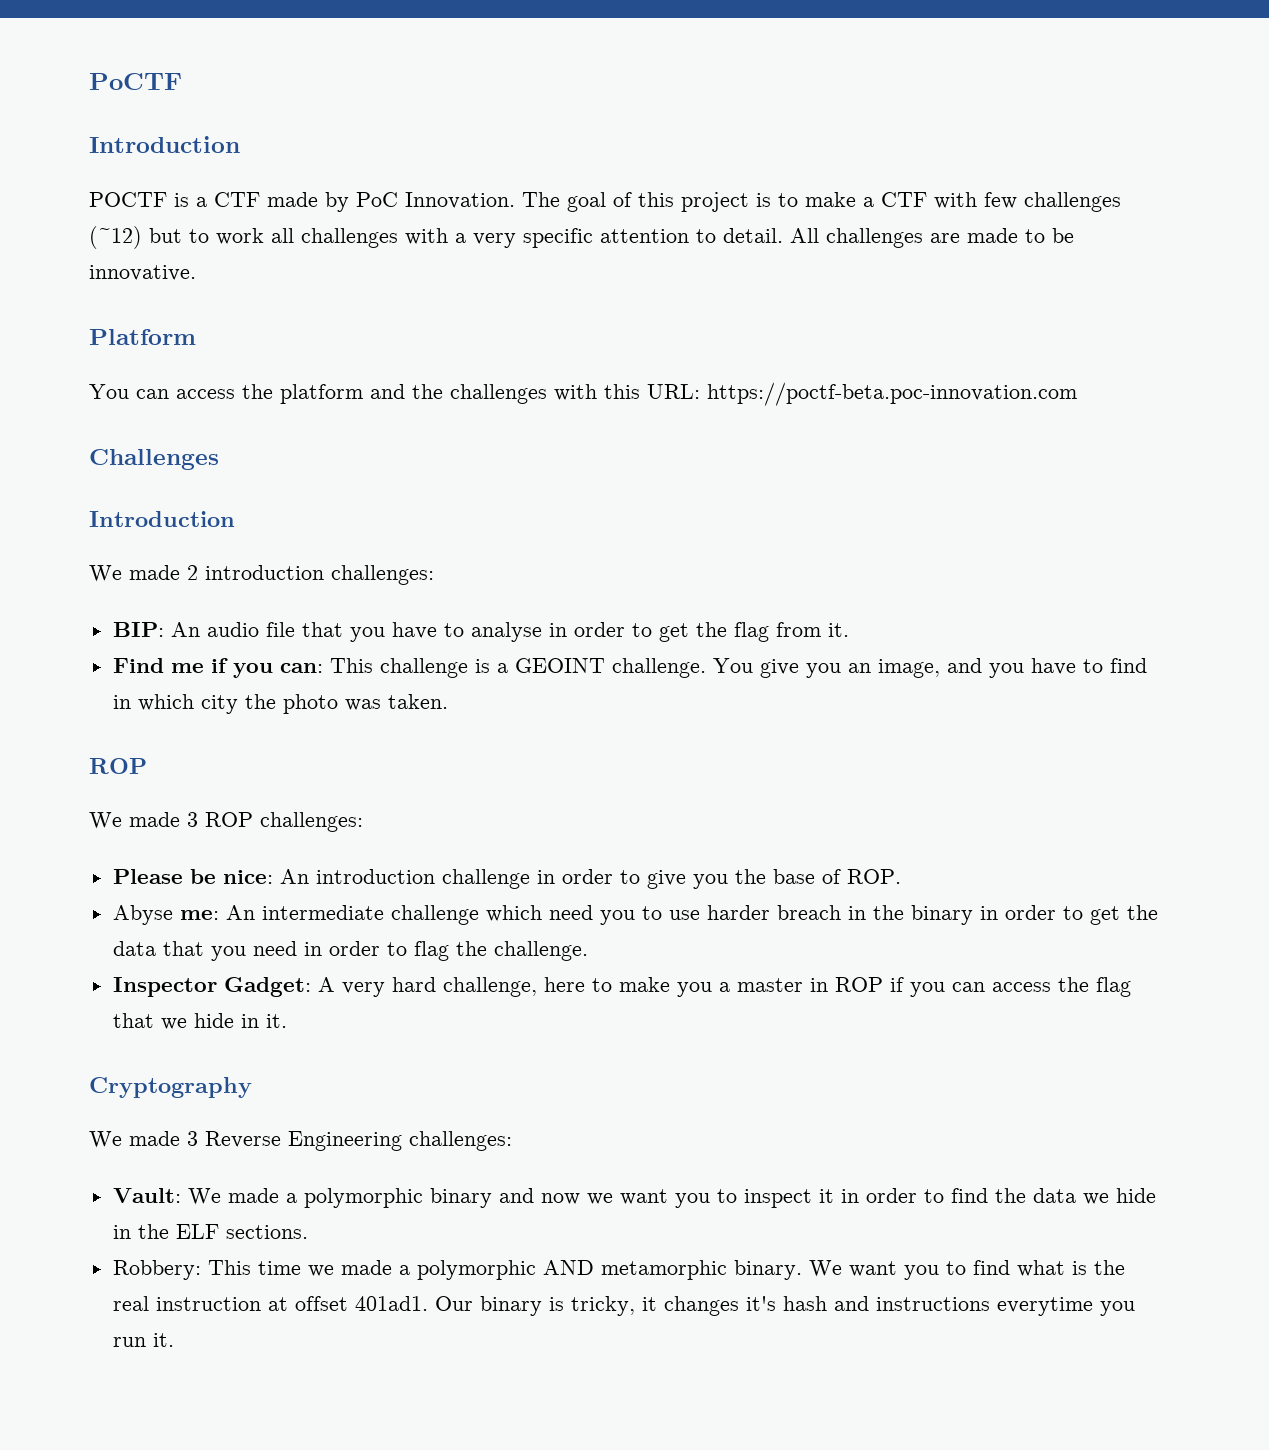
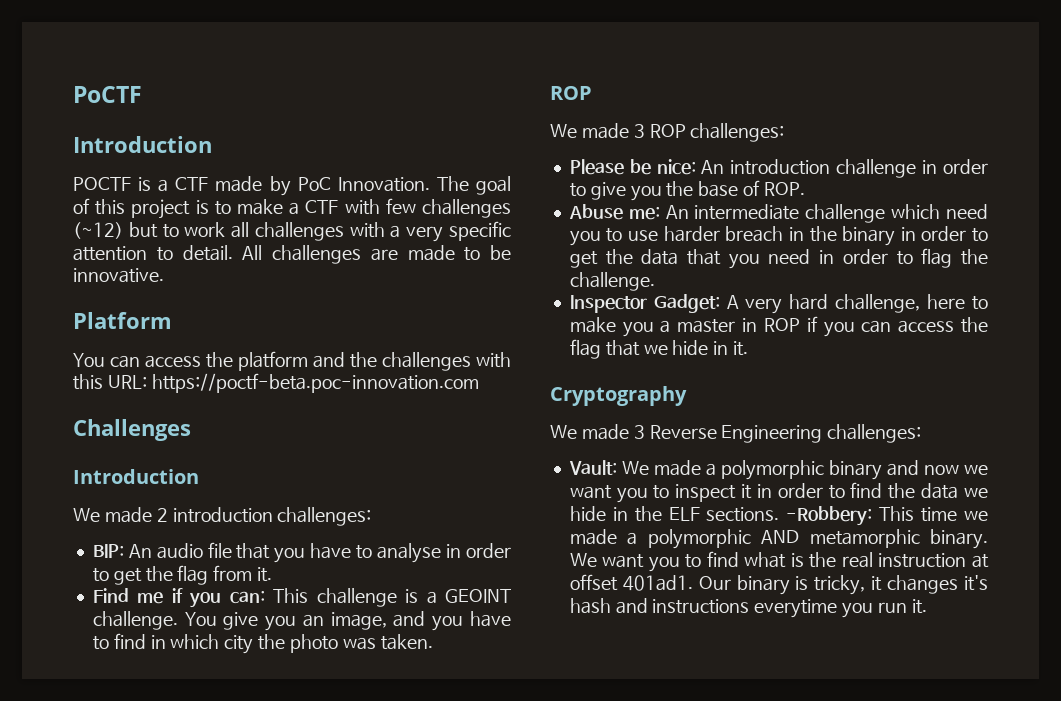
- Abyse me: An intermediate challenge which need you to use harder breach in the binary in order to get the data that you need in order to flag the challenge.
+ Abuse me: An intermediate challenge which need you to use harder breach in the binary in order to get the data that you need in order to flag the challenge.
- Vault: We made a polymorphic binary and now we want you to inspect it in order to find the data we hide in the ELF sections.
- Robbery: This time we made a polymorphic AND metamorphic binary.
+ Vault: We made a polymorphic binary and now we want you to inspect it in order to find the data we hide in the ELF sections. -Robbery: This time we made a polymorphic AND metamorphic binary.

